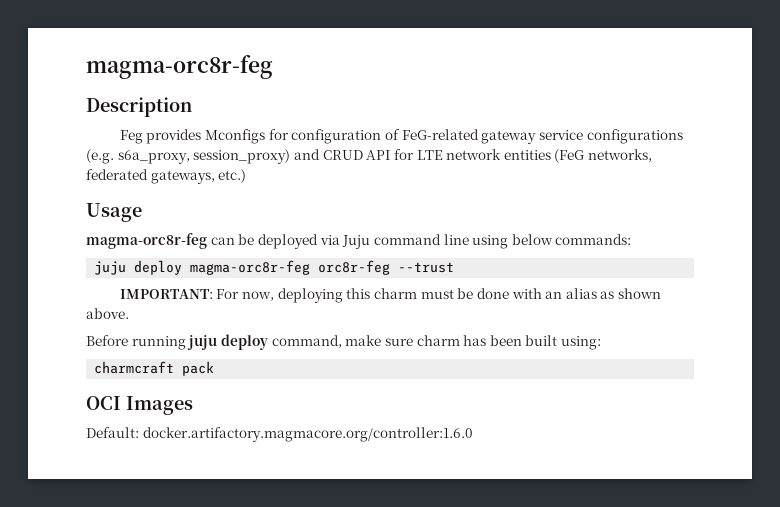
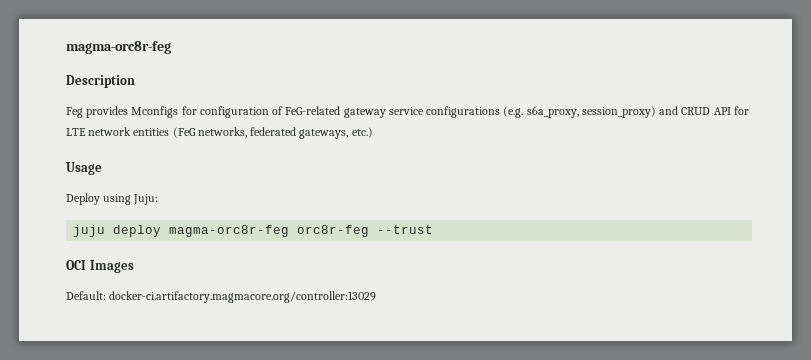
- magma-orc8r-feg can be deployed via Juju command line using below commands:
+ Deploy using Juju:
- IMPORTANT: For now, deploying this charm must be done with an alias as shown above.
- Before running juju deploy command, make sure charm has been built using:
- charmcraft pack
- Default: docker.artifactory.magmacore.org/controller:1.6.0
+ Default: docker-ci.artifactory.magmacore.org/controller:13029

